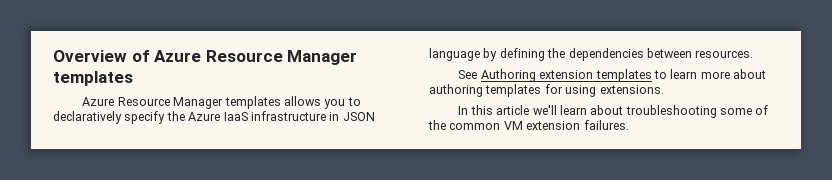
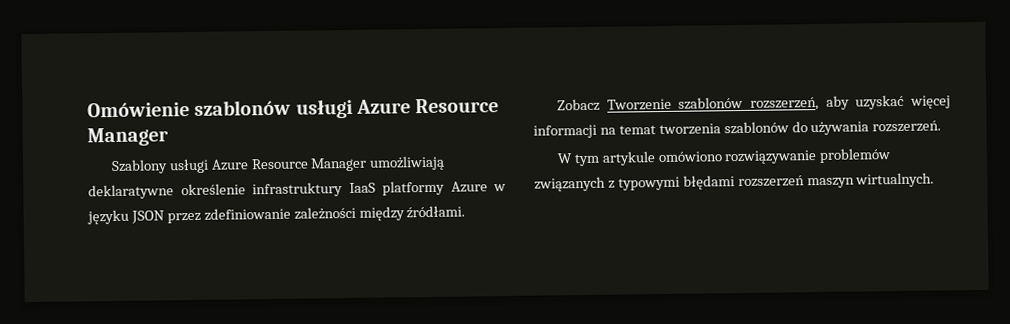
- Overview of Azure Resource Manager templates
- Azure Resource Manager templates allows you to declaratively specify the Azure IaaS infrastructure in JSON language by defining the dependencies between resources.
- See Authoring extension templates to learn more about authoring templates for using extensions.
- In this article we'll learn about troubleshooting some of the common VM extension failures.
+ Omówienie szablonów usługi Azure Resource Manager
+ Szablony usługi Azure Resource Manager umożliwiają deklaratywne określenie infrastruktury IaaS platformy Azure w języku JSON przez zdefiniowanie zależności między źródłami.
+ Zobacz Tworzenie szablonów rozszerzeń, aby uzyskać więcej informacji na temat tworzenia szablonów do używania rozszerzeń.
+ W tym artykule omówiono rozwiązywanie problemów związanych z typowymi błędami rozszerzeń maszyn wirtualnych.

